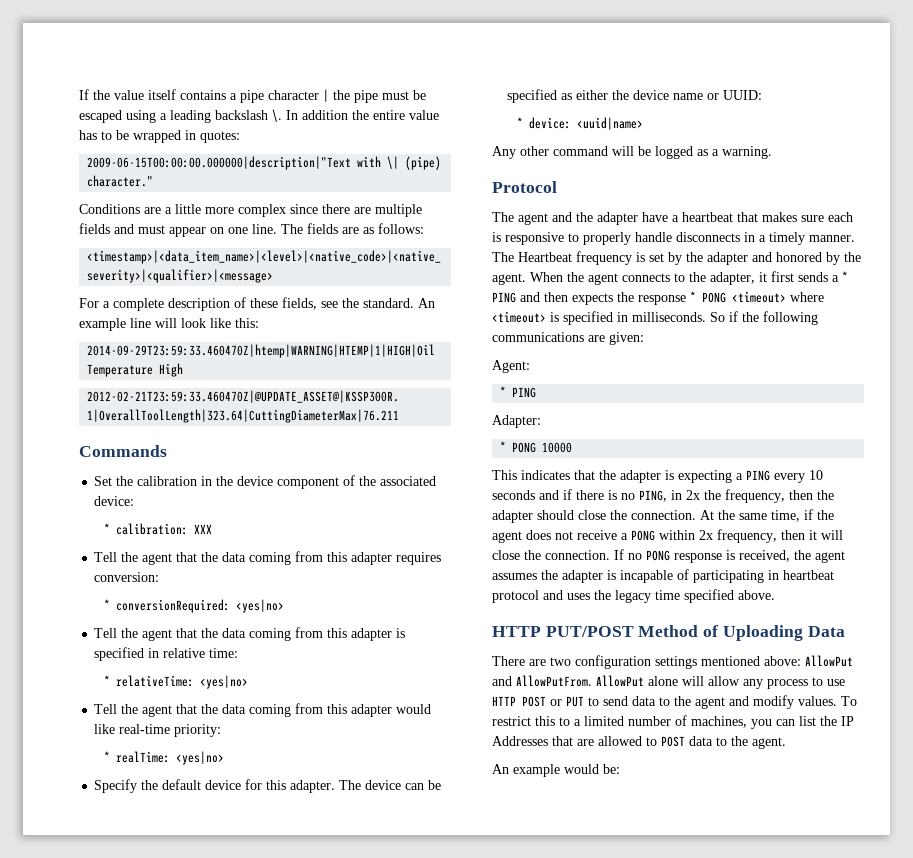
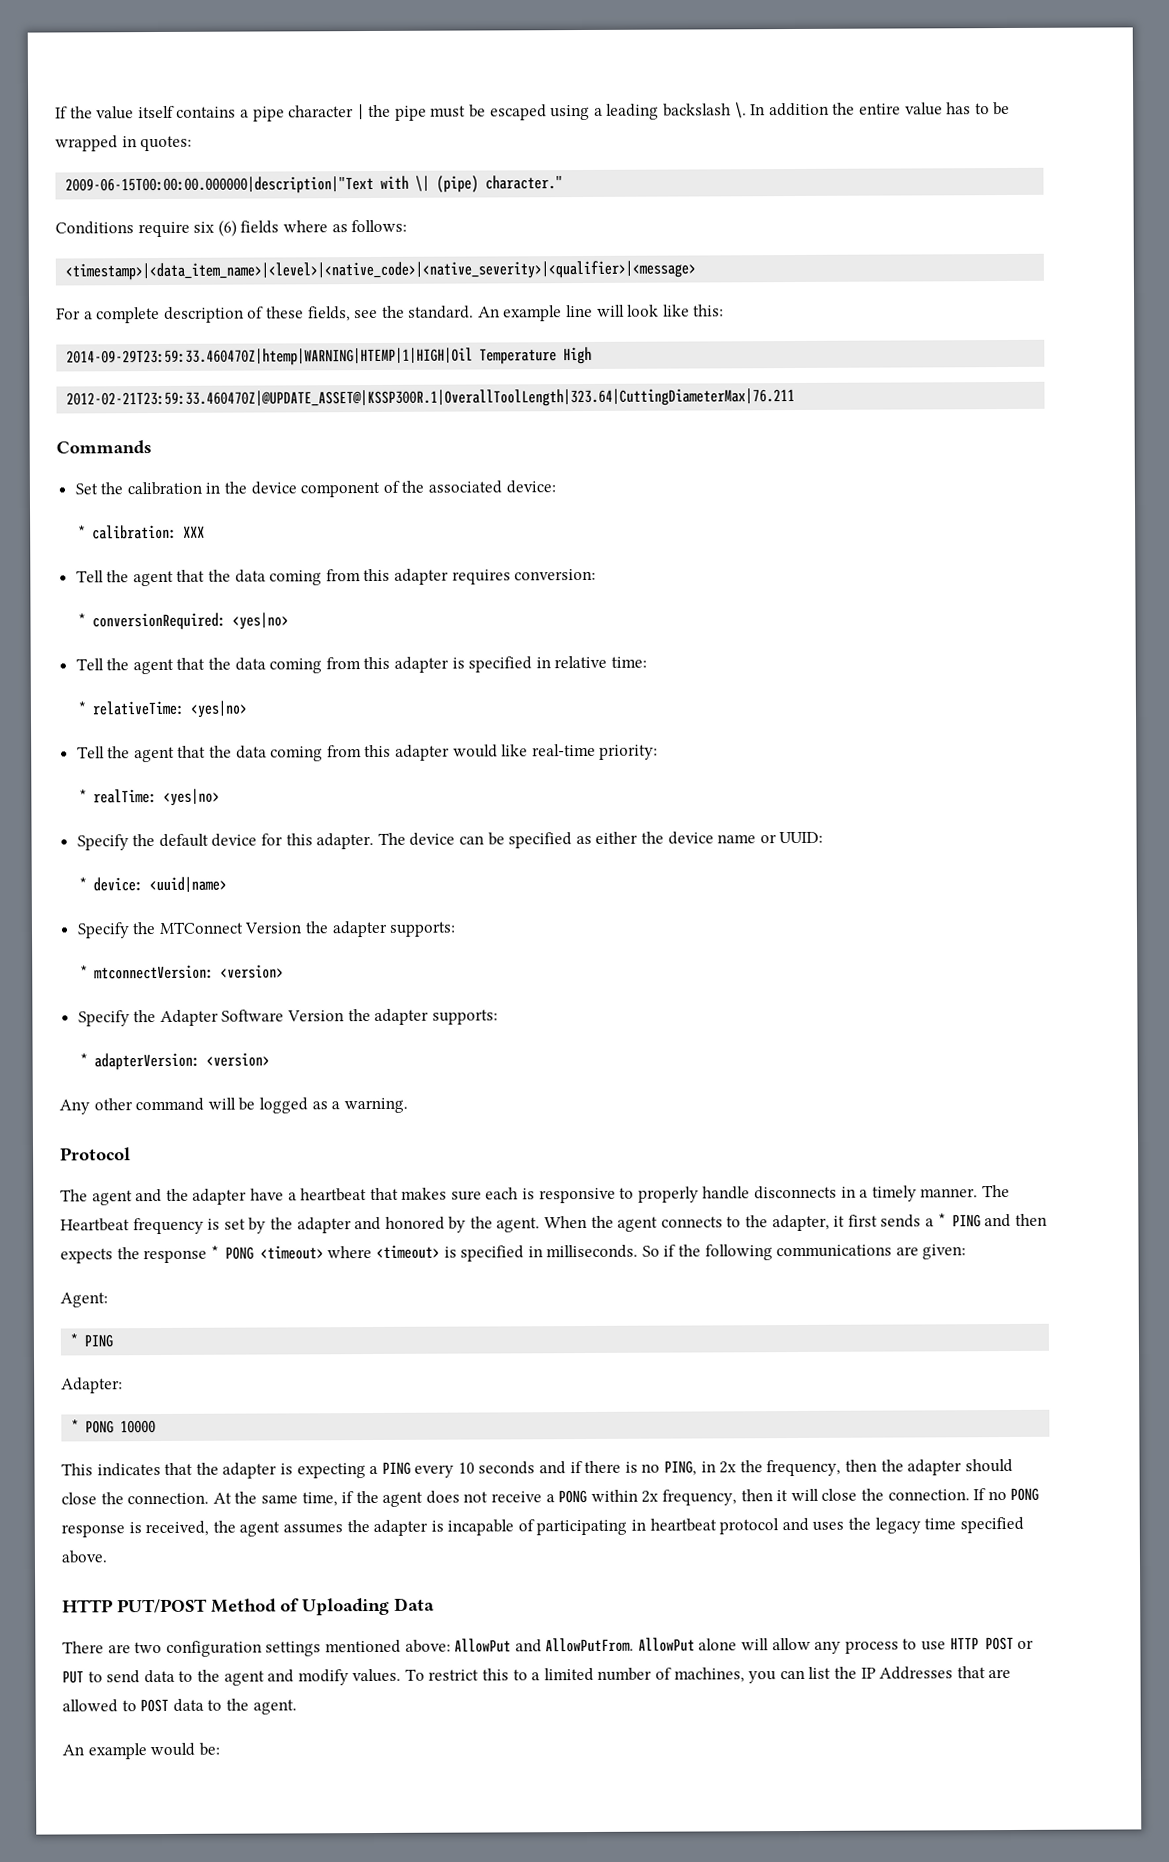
- Conditions are a little more complex since there are multiple fields and must appear on one line. The fields are as follows:
+ Conditions require six (6) fields where as follows:
+ Specify the MTConnect Version the adapter supports:
+ * mtconnectVersion: <version>
+ Specify the Adapter Software Version the adapter supports:
+ * adapterVersion: <version>

